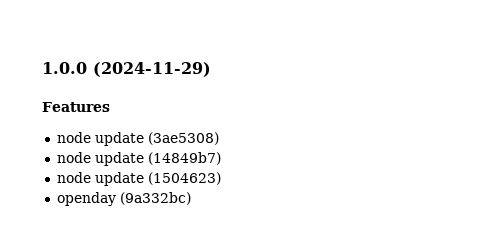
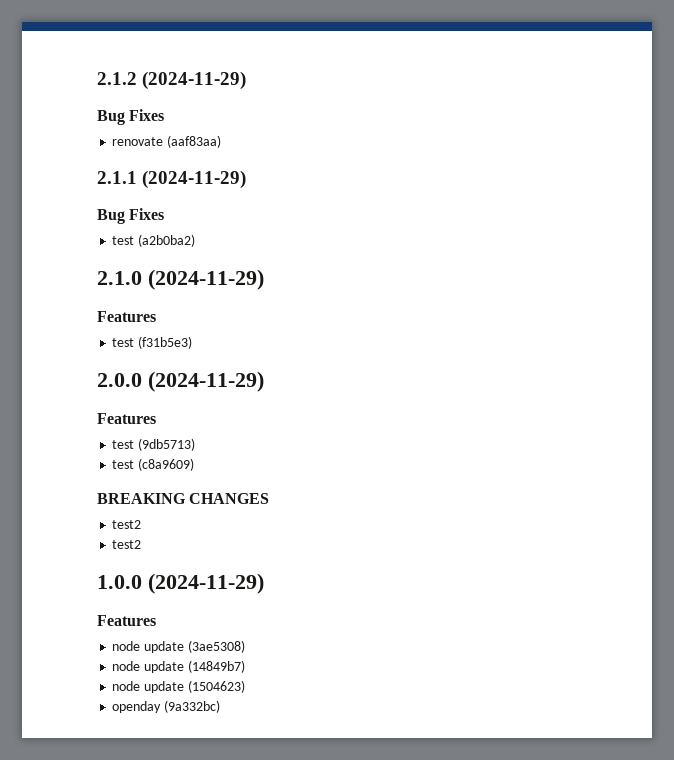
+ 2.1.2 (2024-11-29)
+ Bug Fixes
+ renovate (aaf83aa)
+ 2.1.1 (2024-11-29)
+ Bug Fixes
+ test (a2b0ba2)
+ 2.1.0 (2024-11-29)
+ Features
+ test (f31b5e3)
+ 2.0.0 (2024-11-29)
+ Features
+ test (9db5713)
+ test (c8a9609)
+ BREAKING CHANGES
+ test2
+ test2

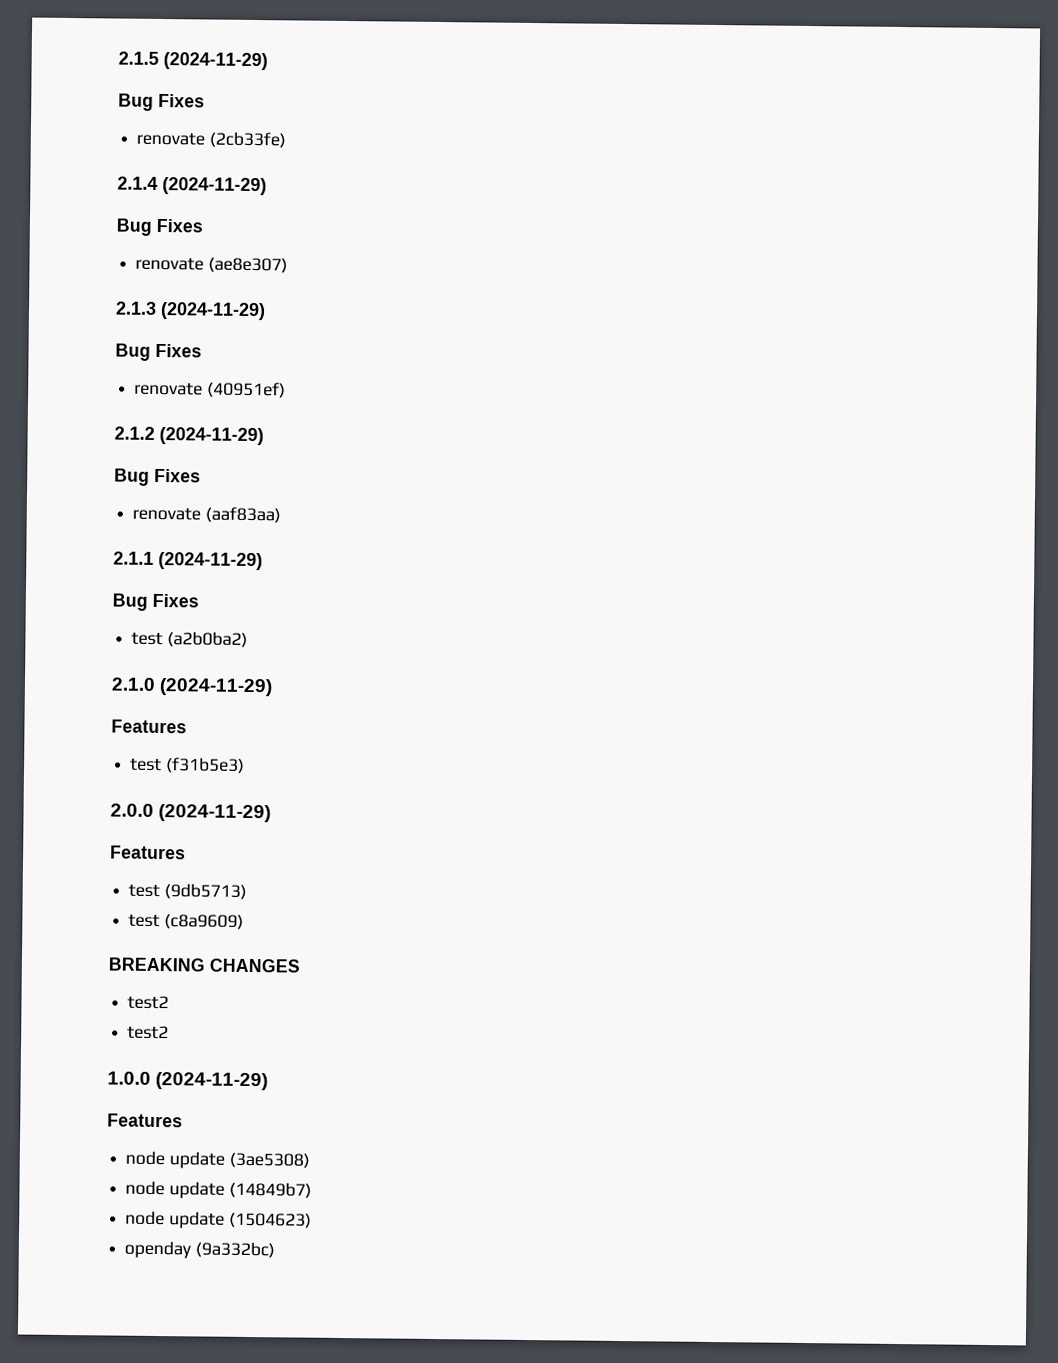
+ 2.1.5 (2024-11-29)
+ Bug Fixes
+ renovate (2cb33fe)
+ 2.1.4 (2024-11-29)
+ Bug Fixes
+ renovate (ae8e307)
+ 2.1.3 (2024-11-29)
+ Bug Fixes
+ renovate (40951ef)

